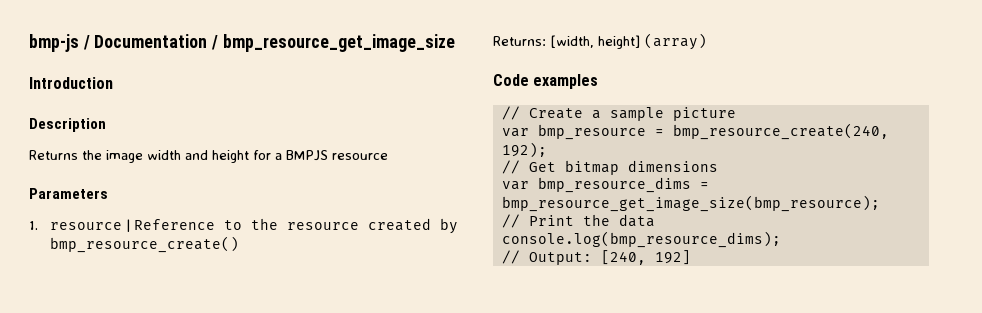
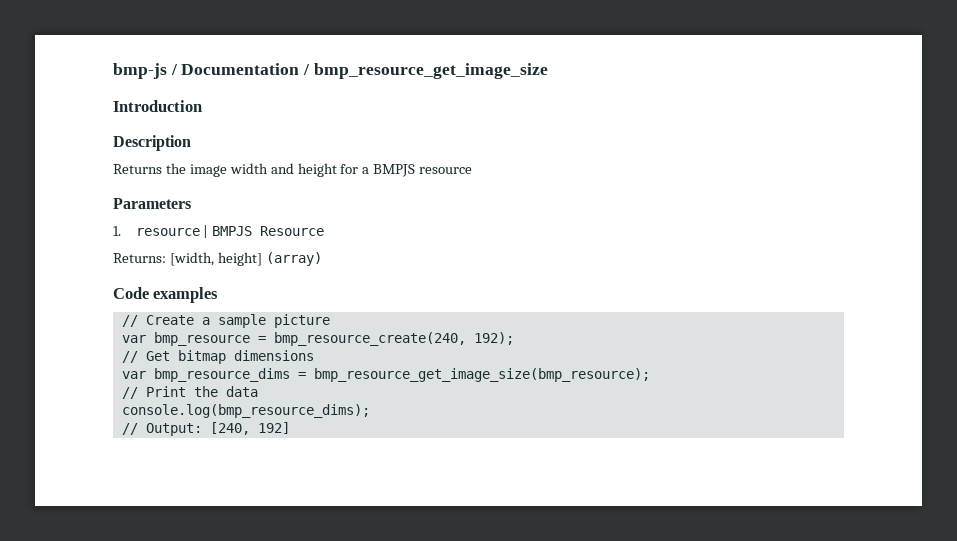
- 1. resource | Reference to the resource created by bmp_resource_create()
+ 1. resource | BMPJS Resource

